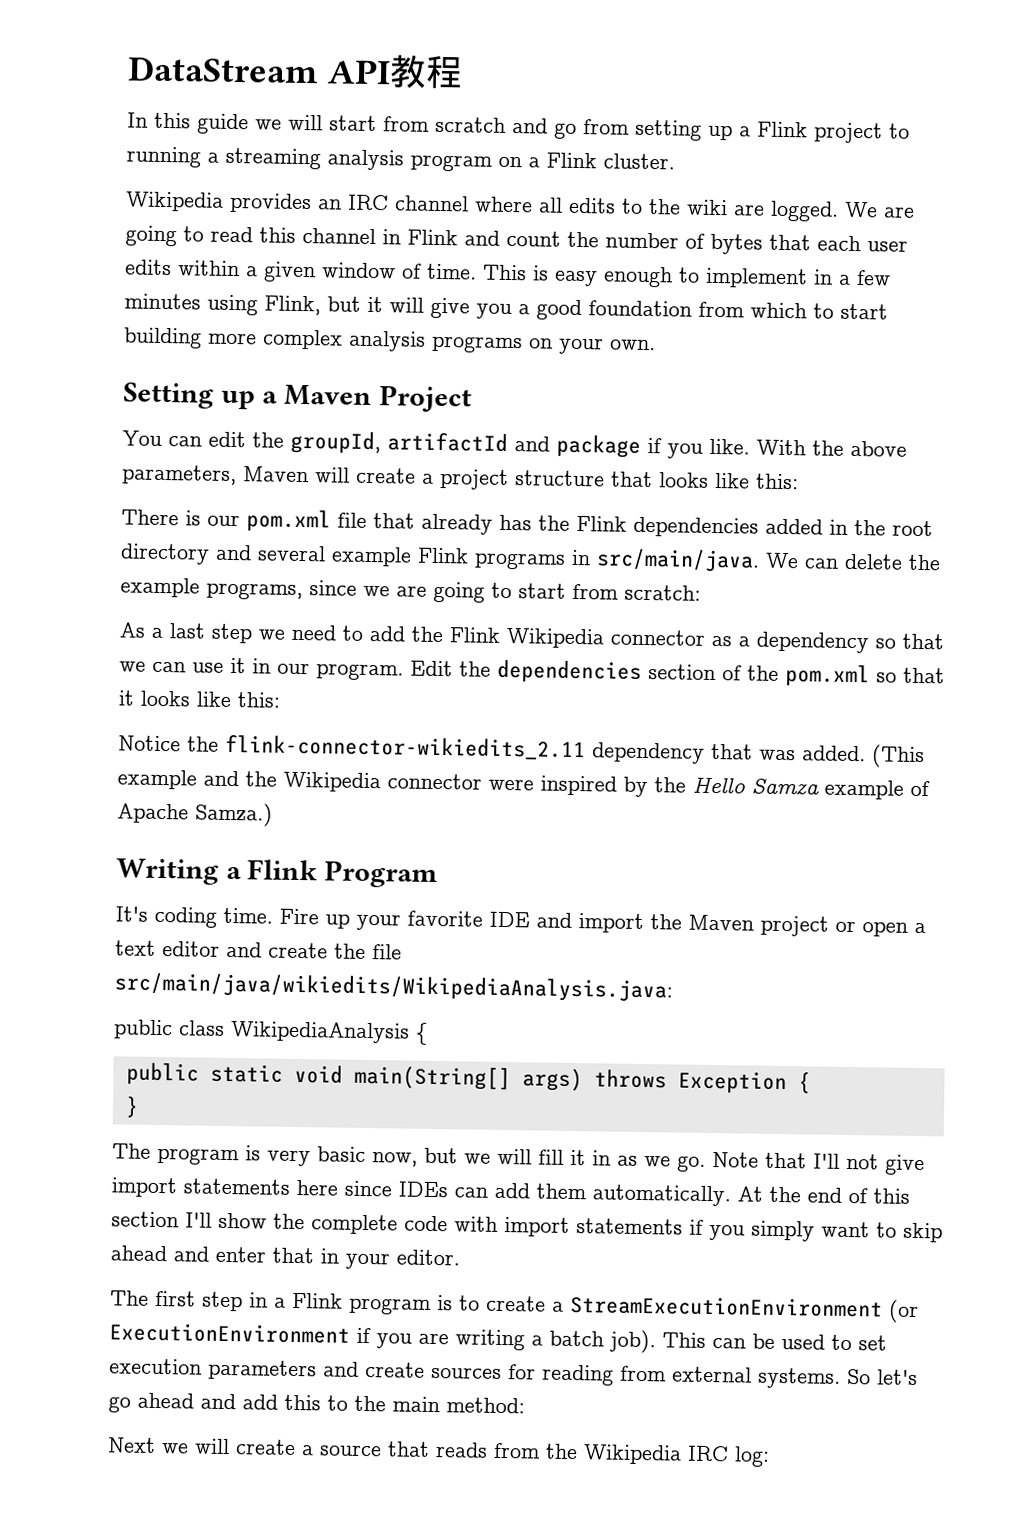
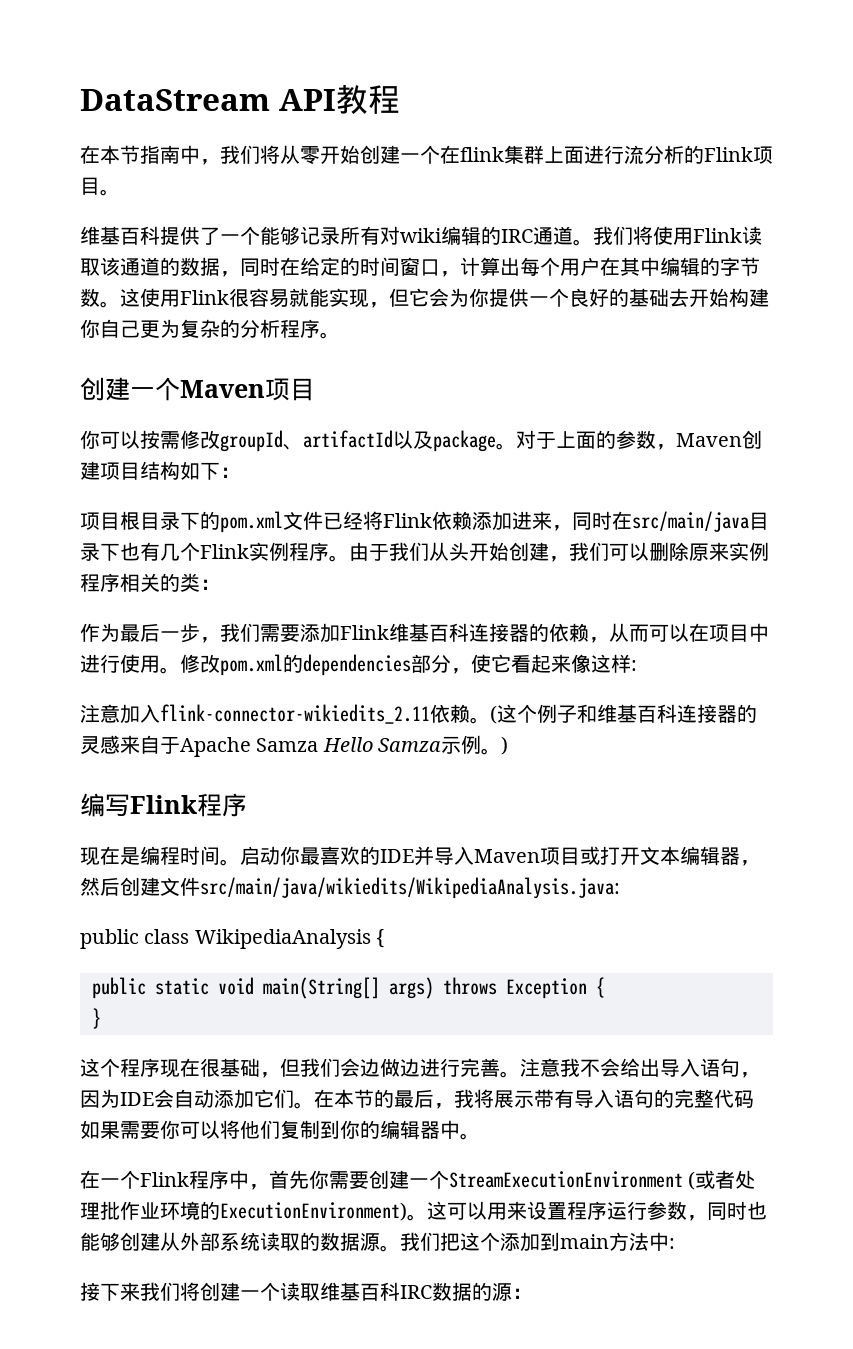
- In this guide we will start from scratch and go from setting up a Flink project to running a streaming analysis program on a Flink cluster.
- Wikipedia provides an IRC channel where all edits to the wiki are logged. We are going to read this channel in Flink and count the number of bytes that each user edits within a given window of time. This is easy enough to implement in a few minutes using Flink, but it will give you a good foundation from which to start building more complex analysis programs on your own.
- Setting up a Maven Project
- You can edit the groupId, artifactId and package if you like. With the above parameters, Maven will create a project structure that looks like this:
- There is our pom.xml file that already has the Flink dependencies added in the root directory and several example Flink programs in src/main/java. We can delete the example programs, since we are going to start from scratch:
- As a last step we need to add the Flink Wikipedia connector as a dependency so that we can use it in our program. Edit the dependencies section of the pom.xml so that it looks like this:
- Notice the flink-connector-wikiedits_2.11 dependency that was added. (This example and the Wikipedia connector were inspired by the Hello Samza example of Apache Samza.)
- Writing a Flink Program
- It's coding time. Fire up your favorite IDE and import the Maven project or open a text editor and create the file src/main/java/wikiedits/WikipediaAnalysis.java:
+ 在本节指南中，我们将从零开始创建一个在flink集群上面进行流分析的Flink项目。
+ 维基百科提供了一个能够记录所有对wiki编辑的IRC通道。我们将使用Flink读取该通道的数据，同时在给定的时间窗口，计算出每个用户在其中编辑的字节数。这使用Flink很容易就能实现，但它会为你提供一个良好的基础去开始构建你自己更为复杂的分析程序。
+ 创建一个Maven项目
+ 你可以按需修改groupId、artifactId以及package。对于上面的参数，Maven创建项目结构如下：
+ 项目根目录下的pom.xml文件已经将Flink依赖添加进来，同时在src/main/java目录下也有几个Flink实例程序。由于我们从头开始创建，我们可以删除原来实例程序相关的类：
+ 作为最后一步，我们需要添加Flink维基百科连接器的依赖，从而可以在项目中进行使用。修改pom.xml的dependencies部分，使它看起来像这样:
+ 注意加入flink-connector-wikiedits_2.11依赖。(这个例子和维基百科连接器的灵感来自于Apache Samza Hello Samza示例。)
+ 编写Flink程序
+ 现在是编程时间。启动你最喜欢的IDE并导入Maven项目或打开文本编辑器，然后创建文件src/main/java/wikiedits/WikipediaAnalysis.java:
- The program is very basic now, but we will fill it in as we go. Note that I'll not give import statements here since IDEs can add them automatically. At the end of this section I'll show the complete code with import statements if you simply want to skip ahead and enter that in your editor.
- The first step in a Flink program is to create a StreamExecutionEnvironment (or ExecutionEnvironment if you are writing a batch job). This can be used to set execution parameters and create sources for reading from external systems. So let's go ahead and add this to the main method:
- Next we will create a source that reads from the Wikipedia IRC log:
+ 这个程序现在很基础，但我们会边做边进行完善。注意我不会给出导入语句，因为IDE会自动添加它们。在本节的最后，我将展示带有导入语句的完整代码如果需要你可以将他们复制到你的编辑器中。
+ 在一个Flink程序中，首先你需要创建一个StreamExecutionEnvironment (或者处理批作业环境的ExecutionEnvironment)。这可以用来设置程序运行参数，同时也能够创建从外部系统读取的数据源。我们把这个添加到main方法中:
+ 接下来我们将创建一个读取维基百科IRC数据的源：

